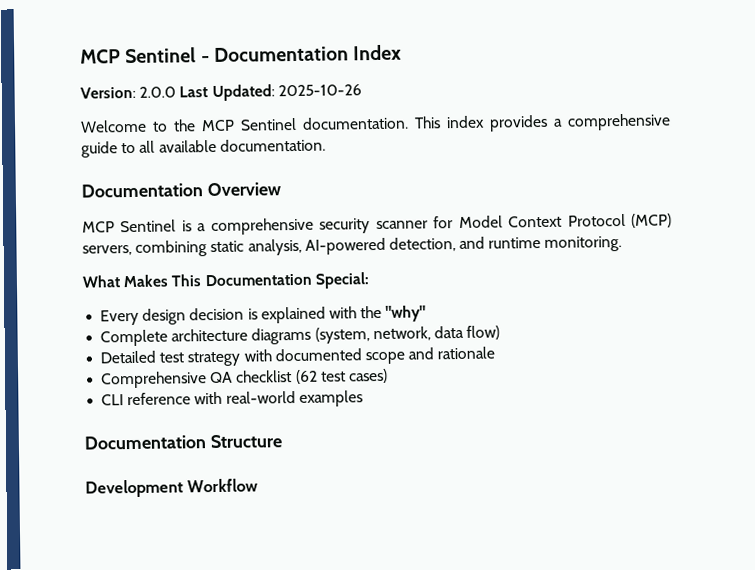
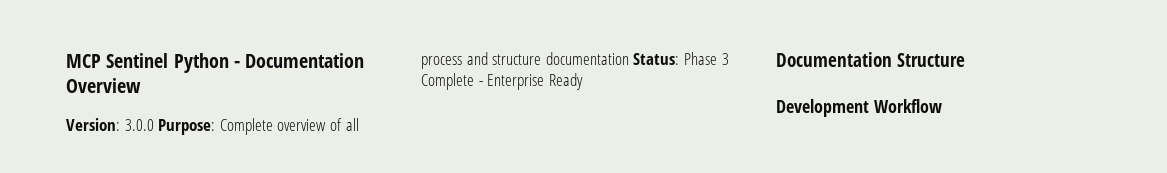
- MCP Sentinel - Documentation Index
- Version: 2.0.0 Last Updated: 2025-10-26
- Welcome to the MCP Sentinel documentation. This index provides a comprehensive guide to all available documentation.
- Documentation Overview
- MCP Sentinel is a comprehensive security scanner for Model Context Protocol (MCP) servers, combining static analysis, AI-powered detection, and runtime monitoring.
- What Makes This Documentation Special:
- Every design decision is explained with the "why"
- Complete architecture diagrams (system, network, data flow)
- Detailed test strategy with documented scope and rationale
- Comprehensive QA checklist (62 test cases)
- CLI reference with real-world examples
+ MCP Sentinel Python - Documentation Overview
+ Version: 3.0.0 Purpose: Complete overview of all process and structure documentation Status: Phase 3 Complete - Enterprise Ready

